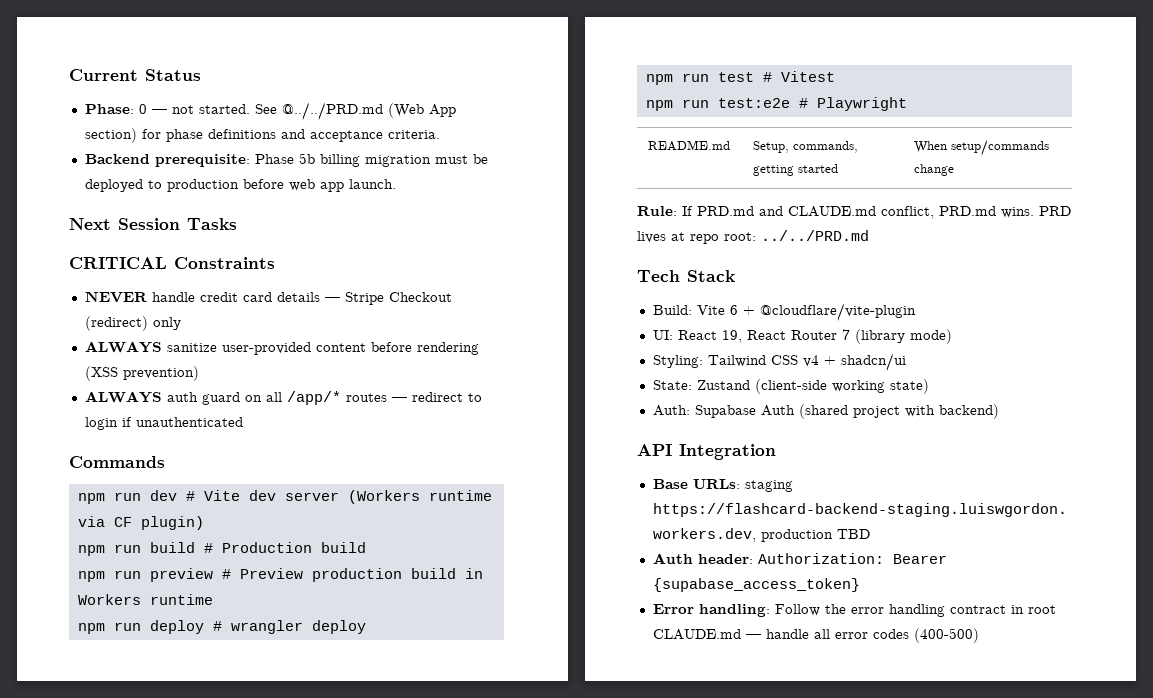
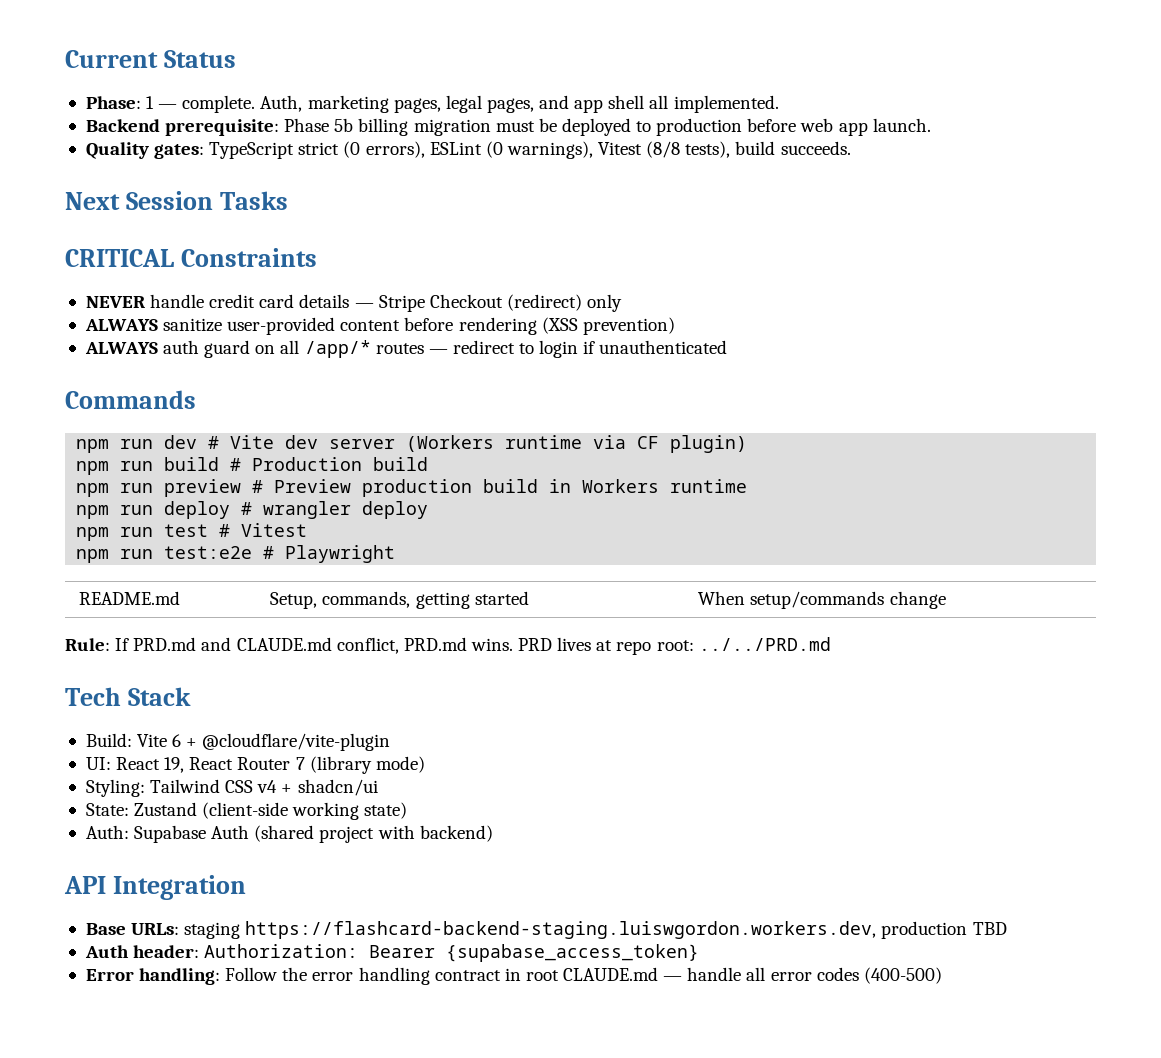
- Phase: 0 — not started. See @../../PRD.md (Web App section) for phase definitions and acceptance criteria.
+ Phase: 1 — complete. Auth, marketing pages, legal pages, and app shell all implemented.
+ Quality gates: TypeScript strict (0 errors), ESLint (0 warnings), Vitest (8/8 tests), build succeeds.

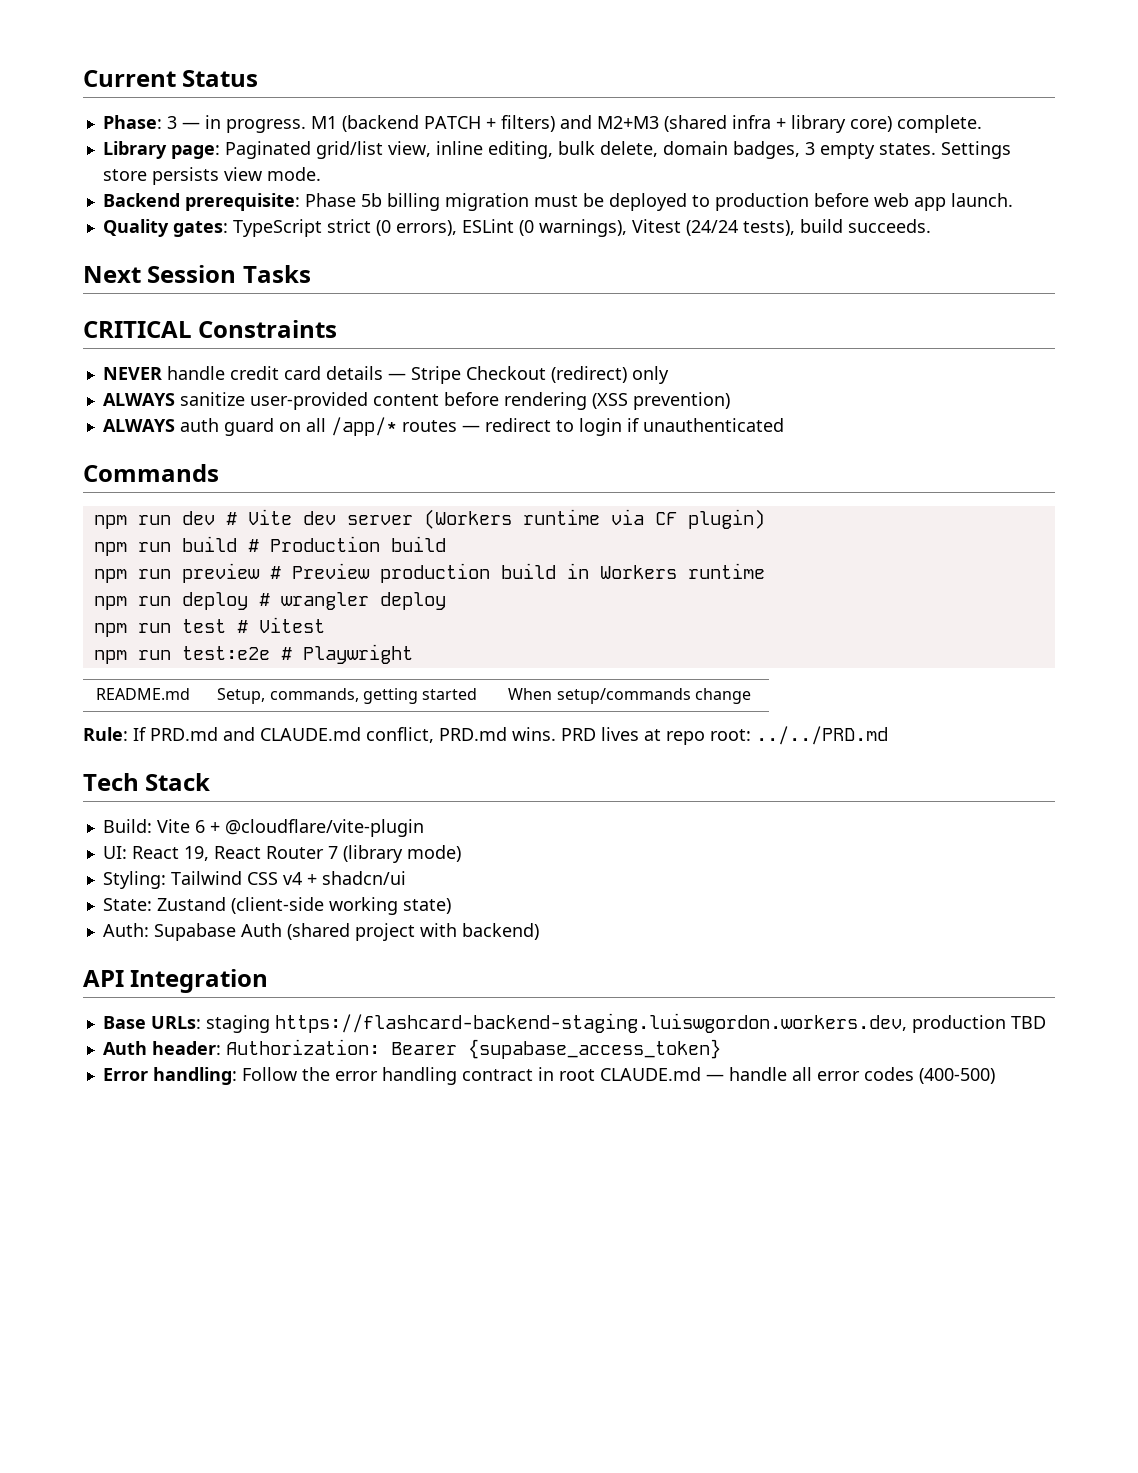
- Phase: 1 — complete. Auth, marketing pages, legal pages, and app shell all implemented.
+ Phase: 3 — in progress. M1 (backend PATCH + filters) and M2+M3 (shared infra + library core) complete.
+ Library page: Paginated grid/list view, inline editing, bulk delete, domain badges, 3 empty states. Settings store persists view mode.
- Quality gates: TypeScript strict (0 errors), ESLint (0 warnings), Vitest (8/8 tests), build succeeds.
+ Quality gates: TypeScript strict (0 errors), ESLint (0 warnings), Vitest (24/24 tests), build succeeds.

